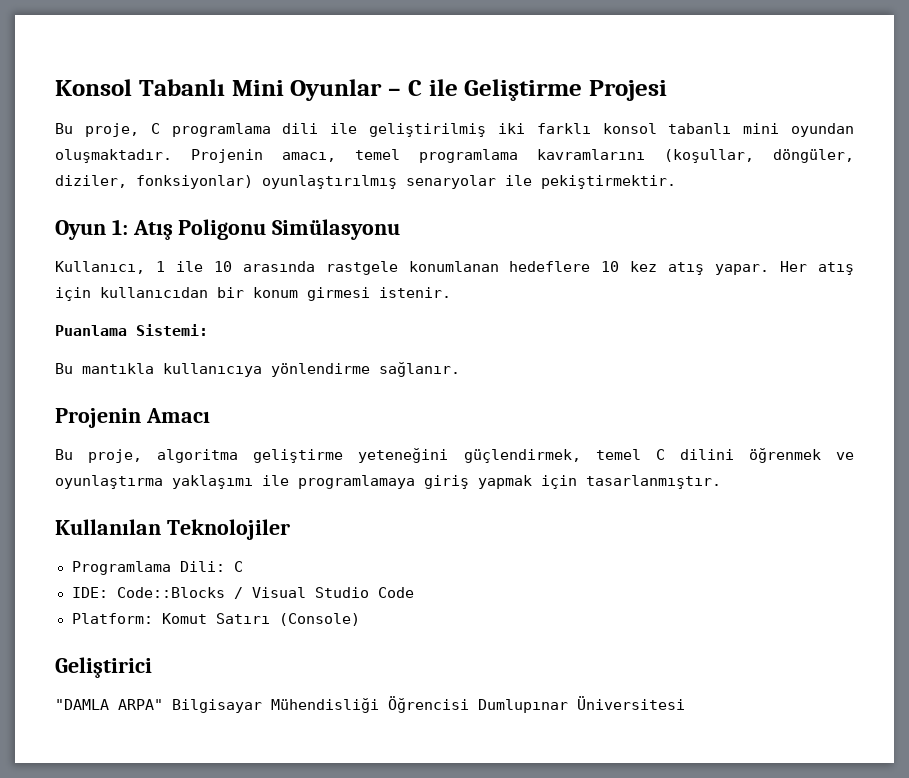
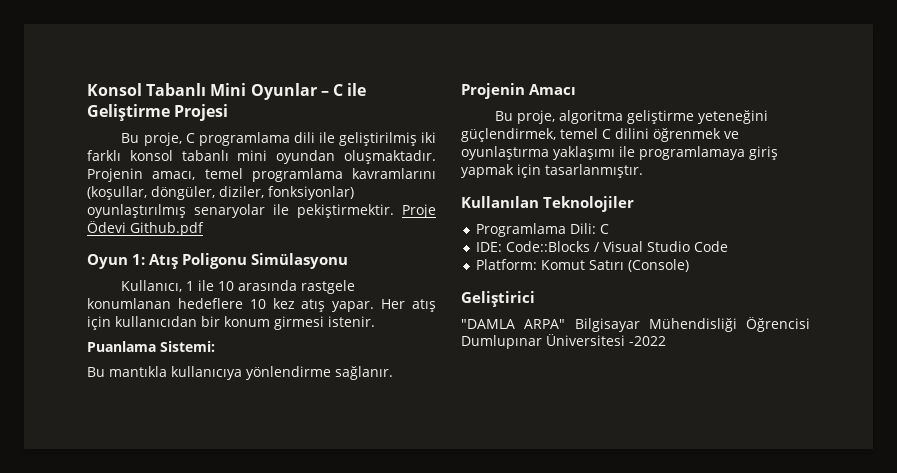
+ Proje Ödevi Github.pdf
- "DAMLA ARPA" Bilgisayar Mühendisliği Öğrencisi Dumlupınar Üniversitesi
+ "DAMLA ARPA" Bilgisayar Mühendisliği Öğrencisi Dumlupınar Üniversitesi -2022

